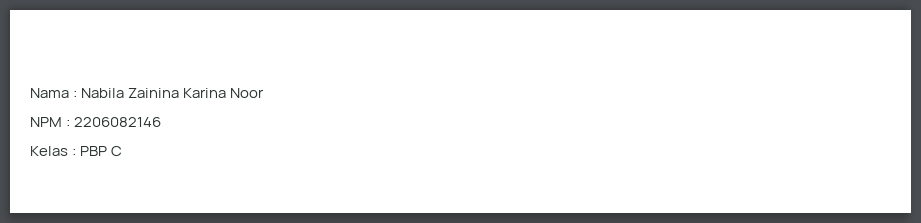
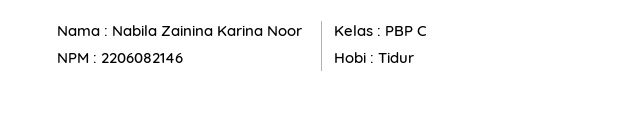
+ Hobi : Tidur

